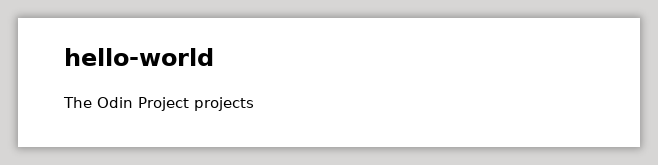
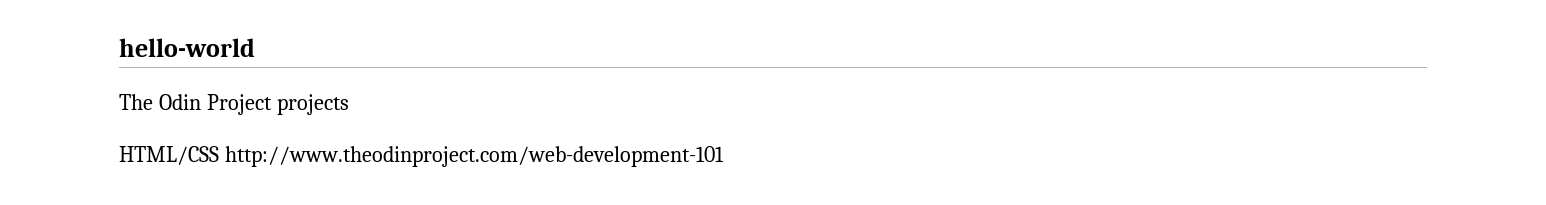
+ HTML/CSS http://www.theodinproject.com/web-development-101

